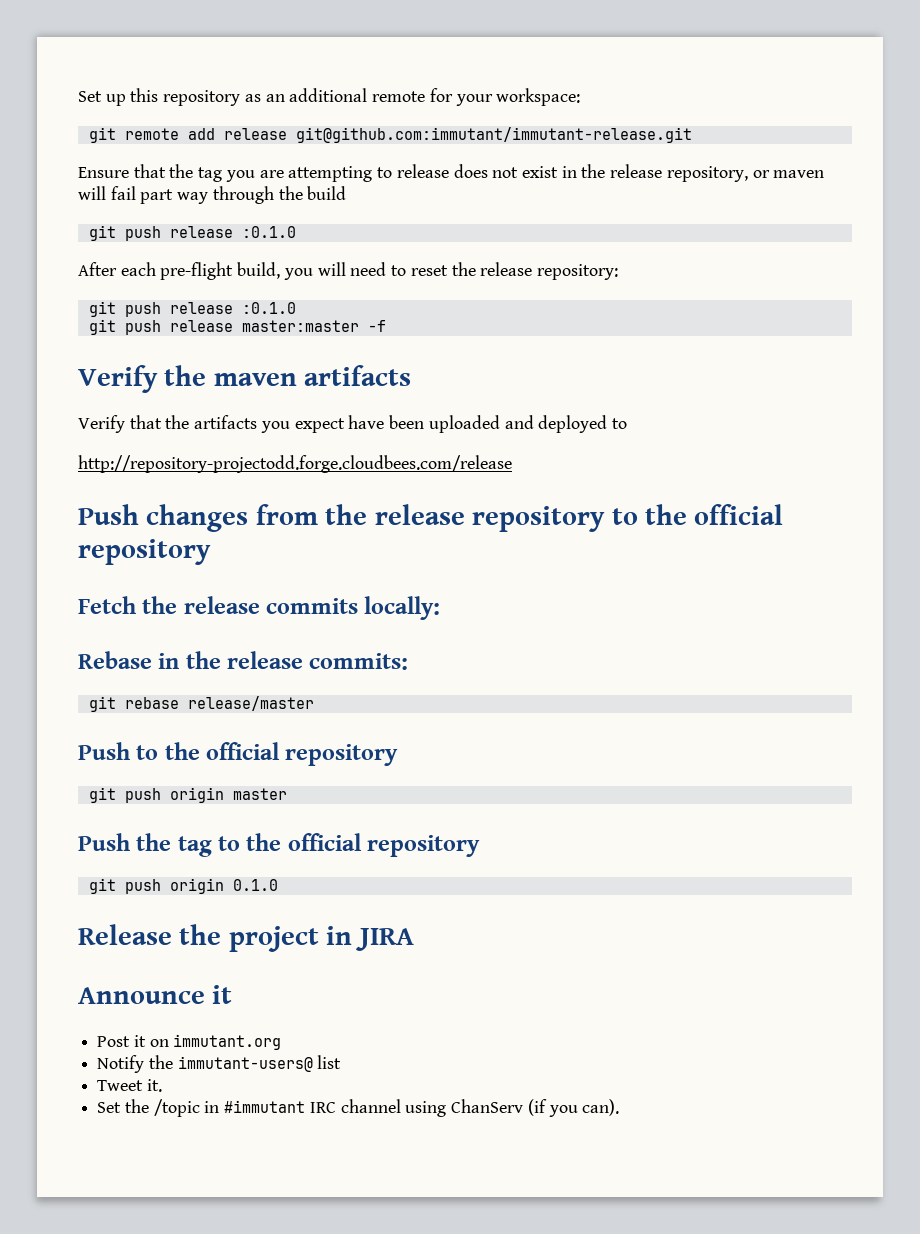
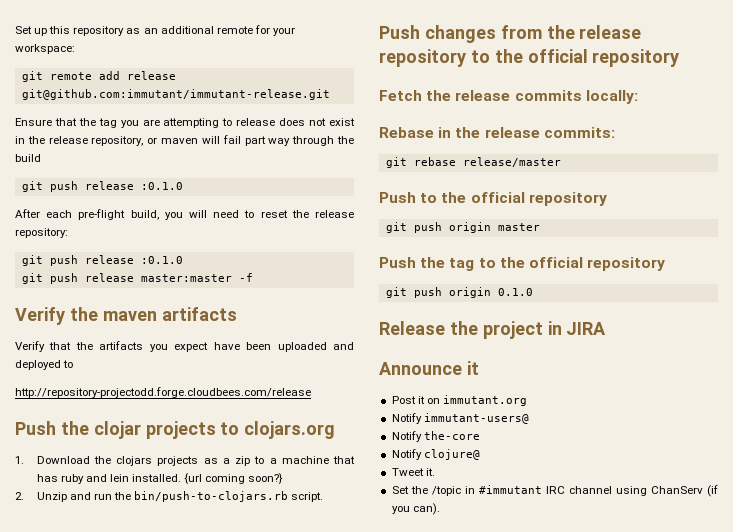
+ Push the clojar projects to clojars.org
+ 1. Download the clojars projects as a zip to a machine that has ruby and lein installed. {url coming soon?}
+ 2. Unzip and run the bin/push-to-clojars.rb script.
- Notify the immutant-users@ list
+ Notify immutant-users@
+ Notify the-core
+ Notify clojure@

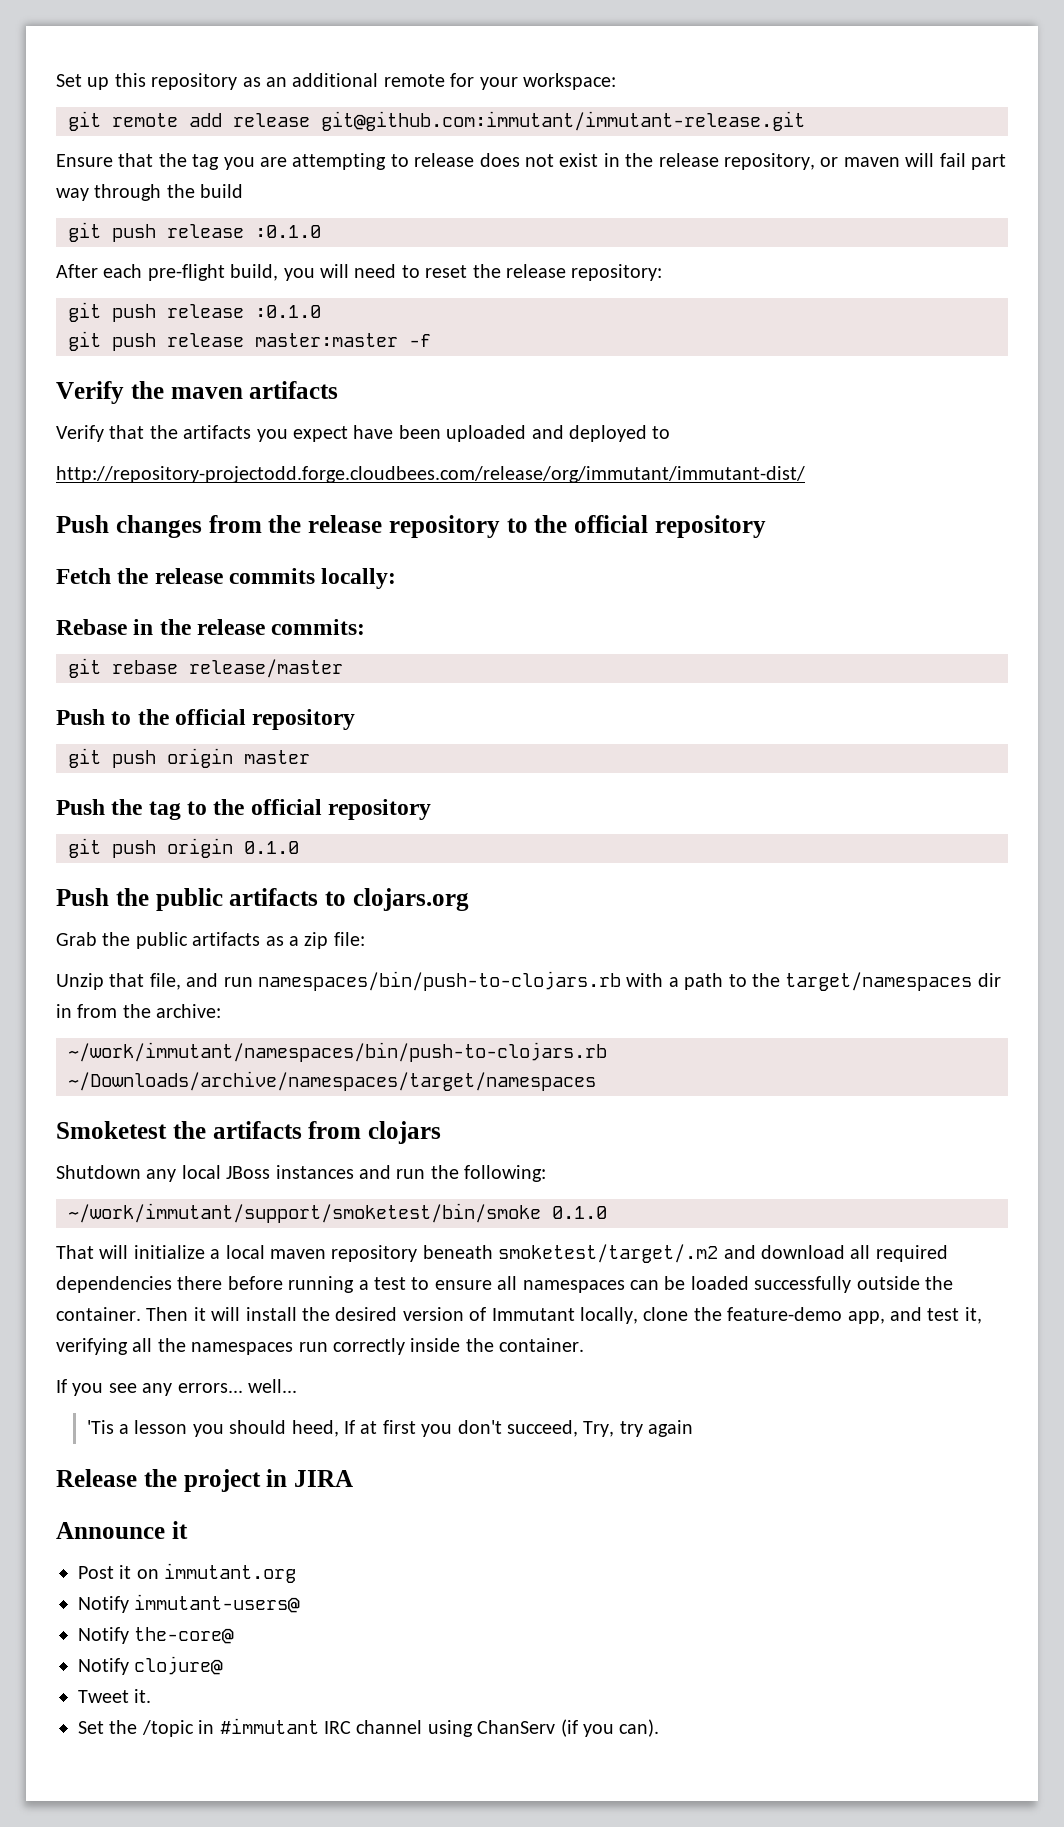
- http://repository-projectodd.forge.cloudbees.com/release
- Push the clojar projects to clojars.org
- 1. Download the clojars projects as a zip to a machine that has ruby and lein installed. {url coming soon?}
- 2. Unzip and run the bin/push-to-clojars.rb script.
+ http://repository-projectodd.forge.cloudbees.com/release/org/immutant/immutant-dist/
+ Push the public artifacts to clojars.org
+ Grab the public artifacts as a zip file:
+ Unzip that file, and run namespaces/bin/push-to-clojars.rb with a path to the target/namespaces dir in from the archive:
+ ~/work/immutant/namespaces/bin/push-to-clojars.rb ~/Downloads/archive/namespaces/target/namespaces
+ Smoketest the artifacts from clojars
+ Shutdown any local JBoss instances and run the following:
+ ~/work/immutant/support/smoketest/bin/smoke 0.1.0
+ That will initialize a local maven repository beneath smoketest/target/.m2 and download all required dependencies there before running a test to ensure all namespaces can be loaded successfully outside the container. Then it will install the desired version of Immutant locally, clone the feature-demo app, and test it, verifying all the namespaces run correctly inside the container.
+ If you see any errors... well...
+ 'Tis a lesson you should heed, If at first you don't succeed, Try, try again
- Notify the-core
+ Notify the-core@

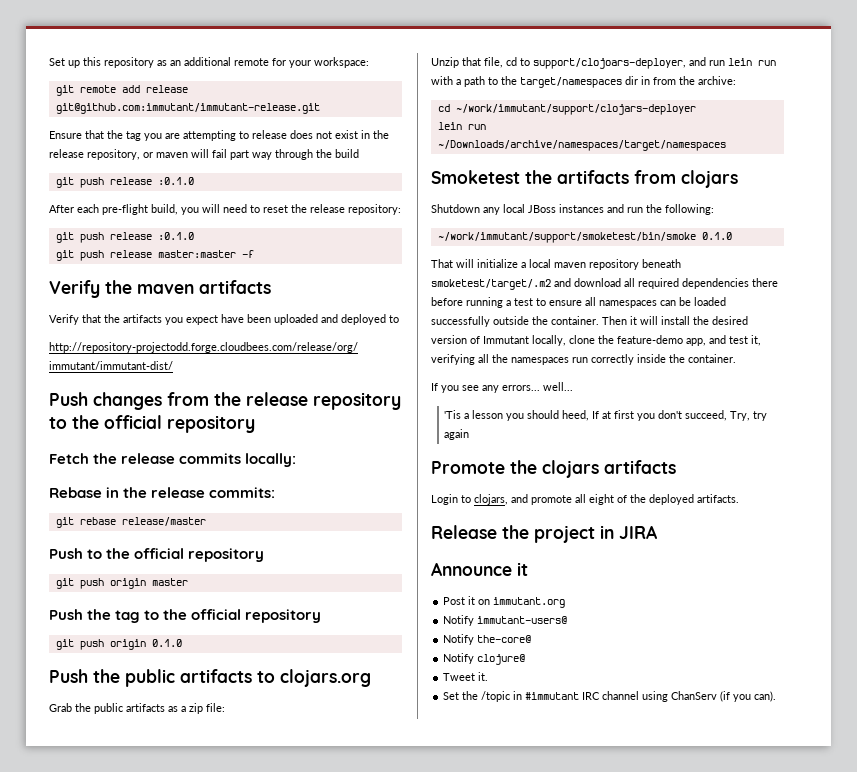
- Unzip that file, and run namespaces/bin/push-to-clojars.rb with a path to the target/namespaces dir in from the archive:
+ Unzip that file, cd to support/clojoars-deployer, and run lein run with a path to the target/namespaces dir in from the archive:
- ~/work/immutant/namespaces/bin/push-to-clojars.rb ~/Downloads/archive/namespaces/target/namespaces
+ cd ~/work/immutant/support/clojars-deployer
+ lein run ~/Downloads/archive/namespaces/target/namespaces
+ Promote the clojars artifacts
+ Login to clojars, and promote all eight of the deployed artifacts.

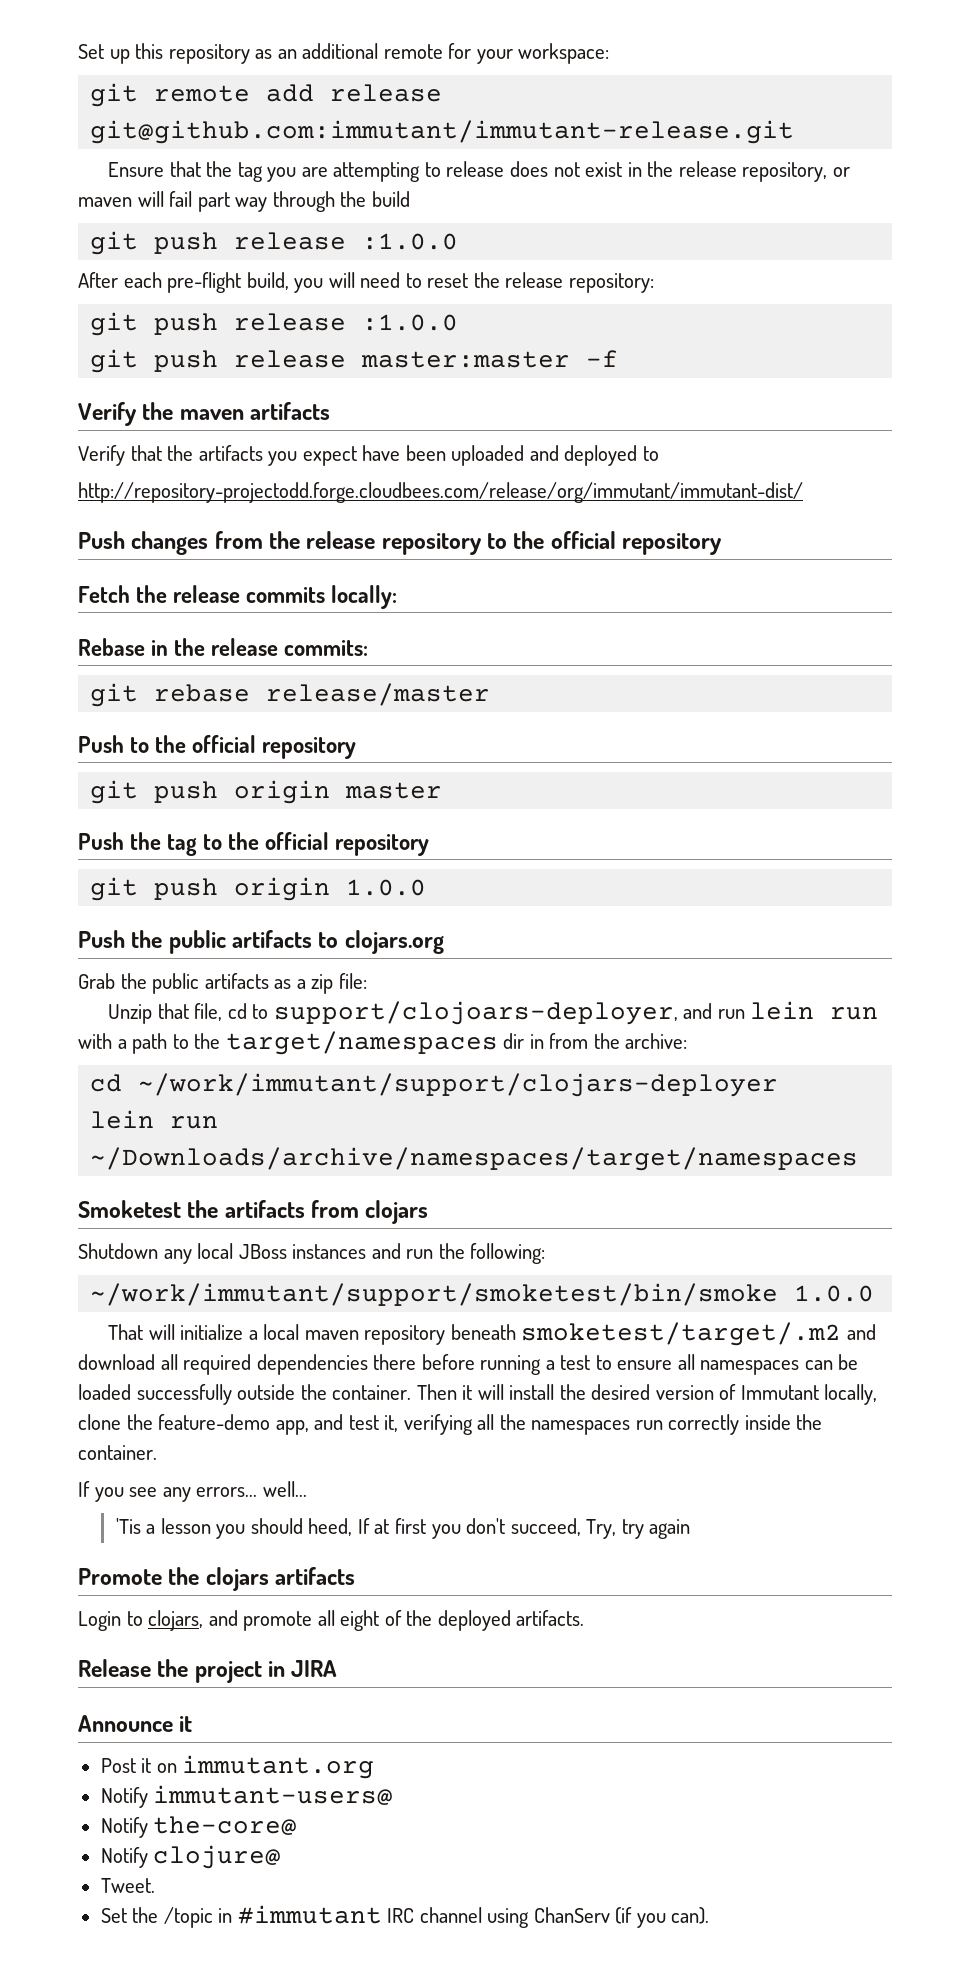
  Ensure that the tag you are attempting to release does not exist in the release repository, or maven will fail part way through the build
- git push release :0.1.0
+ git push release :1.0.0
  After each pre-flight build, you will need to reset the release repository:
- git push release :0.1.0
+ git push release :1.0.0
- git push origin 0.1.0
+ git push origin 1.0.0
- ~/work/immutant/support/smoketest/bin/smoke 0.1.0
+ ~/work/immutant/support/smoketest/bin/smoke 1.0.0
- Tweet it.
+ Tweet.

